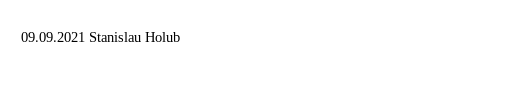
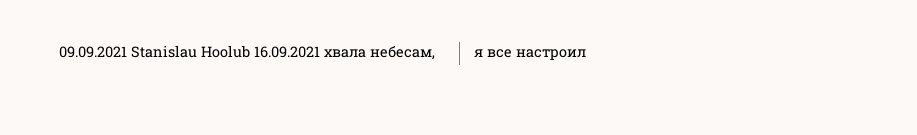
- 09.09.2021 Stanislau Holub
+ 09.09.2021 Stanislau Hoolub 16.09.2021 хвала небесам, я все настроил

